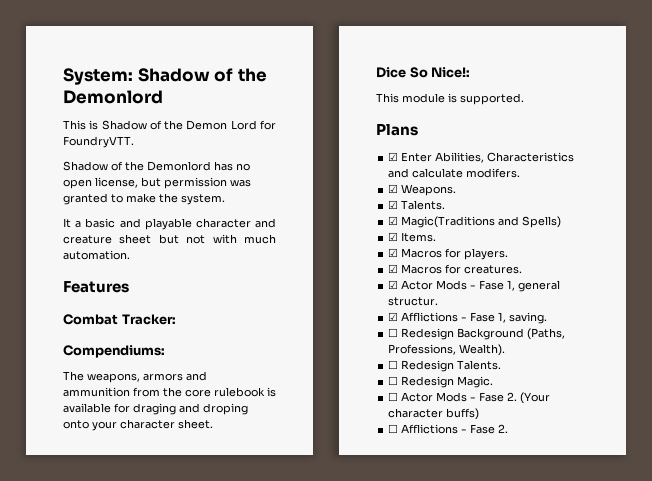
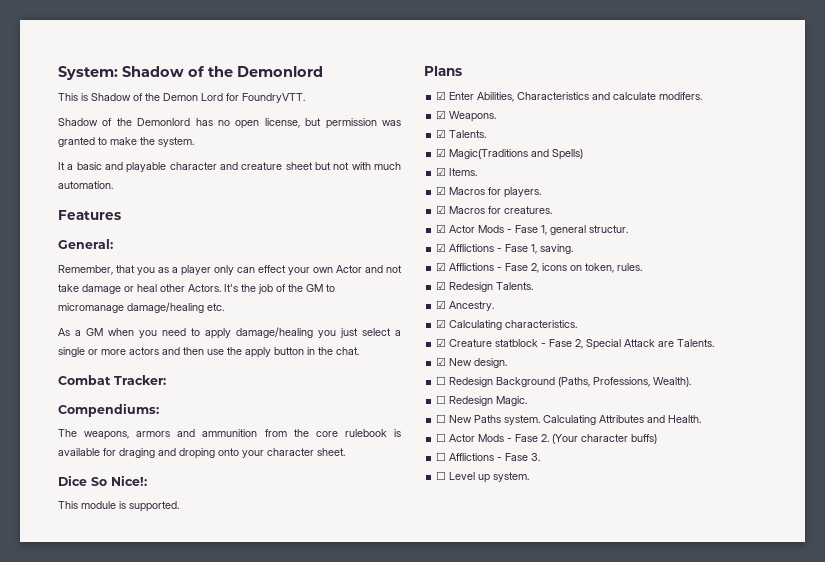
+ General:
+ Remember, that you as a player only can effect your own Actor and not take damage or heal other Actors. It's the job of the GM to micromanage damage/healing etc.
+ As a GM when you need to apply damage/healing you just select a single or more actors and then use the apply button in the chat.
+ ☑ Afflictions - Fase 2, icons on token, rules.
+ ☑ Redesign Talents.
+ ☑ Ancestry.
+ ☑ Calculating characteristics.
+ ☑ Creature statblock - Fase 2, Special Attack are Talents.
+ ☑ New design.
- ☐ Redesign Talents.
  ☐ Redesign Magic.
+ ☐ New Paths system. Calculating Attributes and Health.
- ☐ Afflictions - Fase 2.
+ ☐ Afflictions - Fase 3.
+ ☐ Level up system.

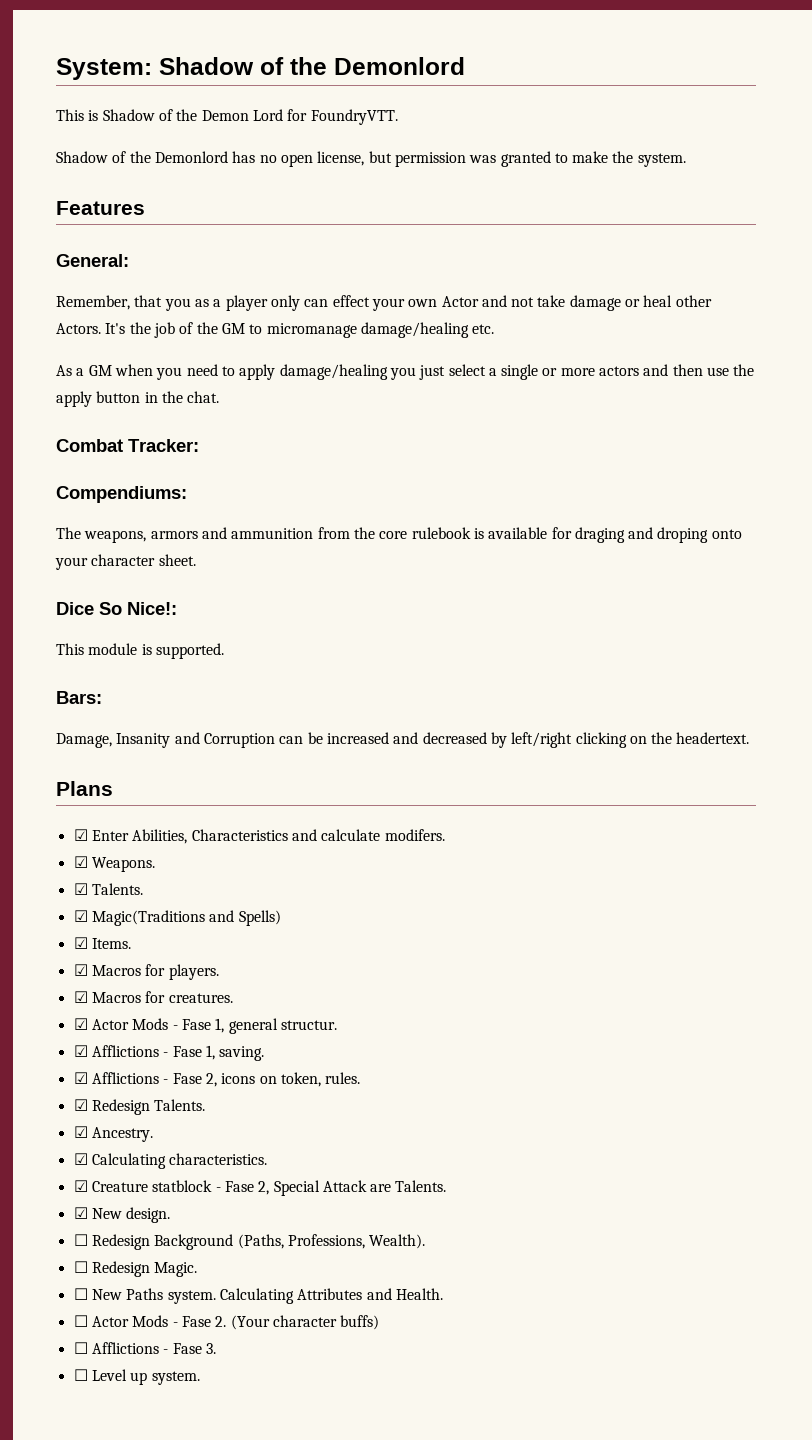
- It a basic and playable character and creature sheet but not with much automation.
+ Bars:
+ Damage, Insanity and Corruption can be increased and decreased by left/right clicking on the headertext.

